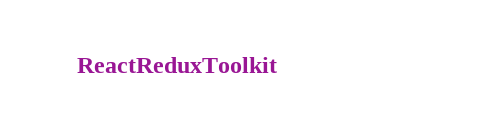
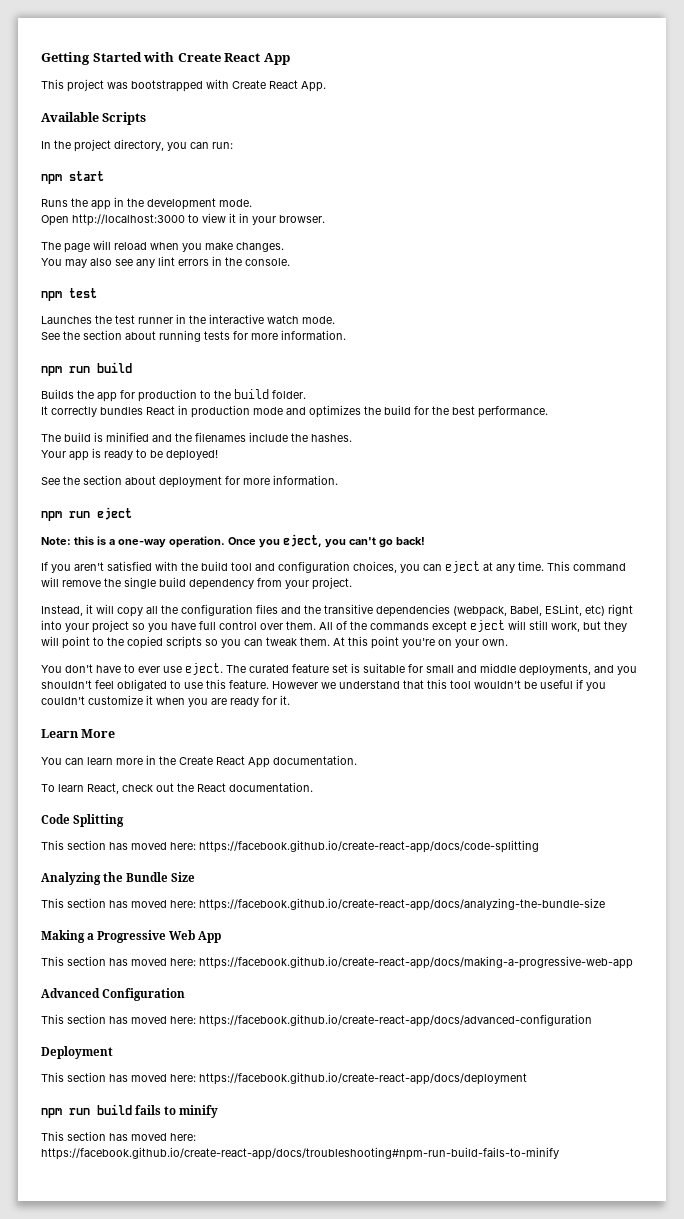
- ReactReduxToolkit
+ Getting Started with Create React App
+ This project was bootstrapped with Create React App.
+ Available Scripts
+ In the project directory, you can run:
+ npm start
+ Runs the app in the development mode.
+ Open http://localhost:3000 to view it in your browser.
+ The page will reload when you make changes.
+ You may also see any lint errors in the console.
+ npm test
+ Launches the test runner in the interactive watch mode.
+ See the section about running tests for more information.
+ npm run build
+ Builds the app for production to the build folder.
+ It correctly bundles React in production mode and optimizes the build for the best performance.
+ The build is minified and the filenames include the hashes.
+ Your app is ready to be deployed!
+ See the section about deployment for more information.
+ npm run eject
+ Note: this is a one-way operation. Once you eject, you can't go back!
+ If you aren't satisfied with the build tool and configuration choices, you can eject at any time. This command will remove the single build dependency from your project.
+ Instead, it will copy all the configuration files and the transitive dependencies (webpack, Babel, ESLint, etc) right into your project so you have full control over them. All of the commands except eject will still work, but they will point to the copied scripts so you can tweak them. At this point you're on your own.
+ You don't have to ever use eject. The curated feature set is suitable for small and middle deployments, and you shouldn't feel obligated to use this feature. However we understand that this tool wouldn't be useful if you couldn't customize it when you are ready for it.
+ Learn More
+ You can learn more in the Create React App documentation.
+ To learn React, check out the React documentation.
+ Code Splitting
+ This section has moved here: https://facebook.github.io/create-react-app/docs/code-splitting
+ Analyzing the Bundle Size
+ This section has moved here: https://facebook.github.io/create-react-app/docs/analyzing-the-bundle-size
+ Making a Progressive Web App
+ This section has moved here: https://facebook.github.io/create-react-app/docs/making-a-progressive-web-app
+ Advanced Configuration
+ This section has moved here: https://facebook.github.io/create-react-app/docs/advanced-configuration
+ Deployment
+ This section has moved here: https://facebook.github.io/create-react-app/docs/deployment
+ npm run build fails to minify
+ This section has moved here: https://facebook.github.io/create-react-app/docs/troubleshooting#npm-run-build-fails-to-minify

